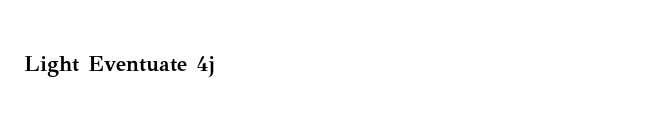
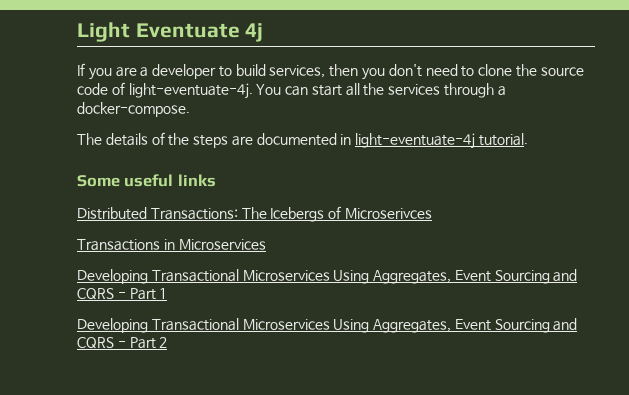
+ If you are a developer to build services, then you don't need to clone the source code of light-eventuate-4j. You can start all the services through a docker-compose.
+ The details of the steps are documented in light-eventuate-4j tutorial.
+ Some useful links
+ Distributed Transactions: The Icebergs of Microserivces
+ Transactions in Microservices
+ Developing Transactional Microservices Using Aggregates, Event Sourcing and CQRS - Part 1
+ Developing Transactional Microservices Using Aggregates, Event Sourcing and CQRS - Part 2

